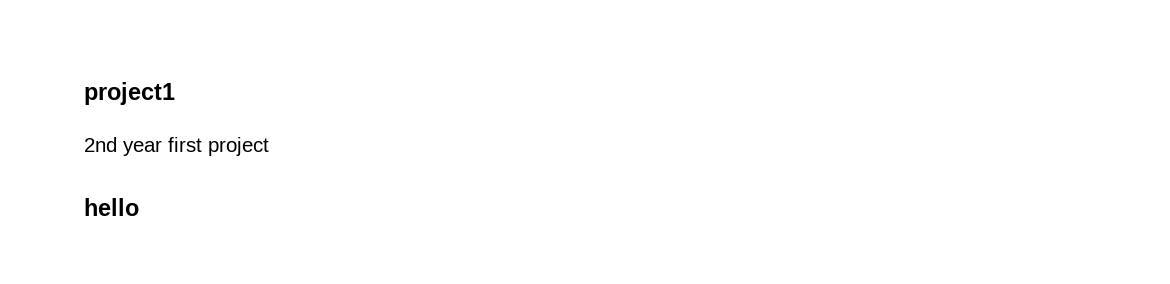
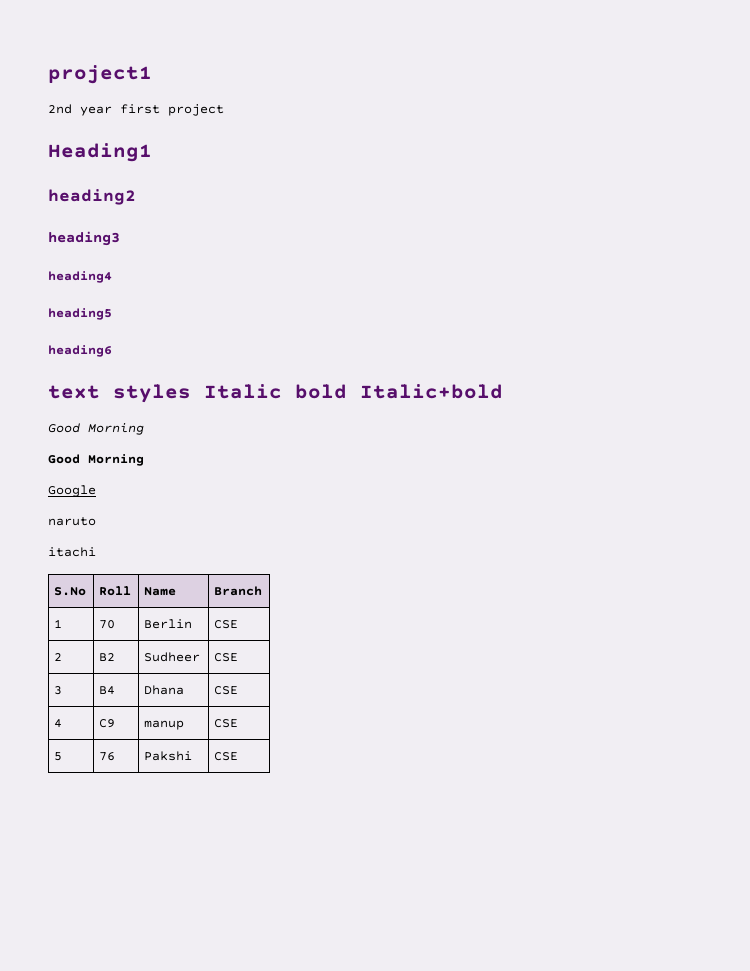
- hello
+ Heading1
+ heading2
+ heading3
+ heading4
+ heading5
+ heading6
+ text styles Italic bold Italic+bold
+ Good Morning
+ Good Morning
+ Google
+ naruto
+ itachi
+ S.No | Roll | Name | Branch
+ 1 | 70 | Berlin | CSE
+ 2 | B2 | Sudheer | CSE
+ 3 | B4 | Dhana | CSE
+ 4 | C9 | manup | CSE
+ 5 | 76 | Pakshi | CSE

